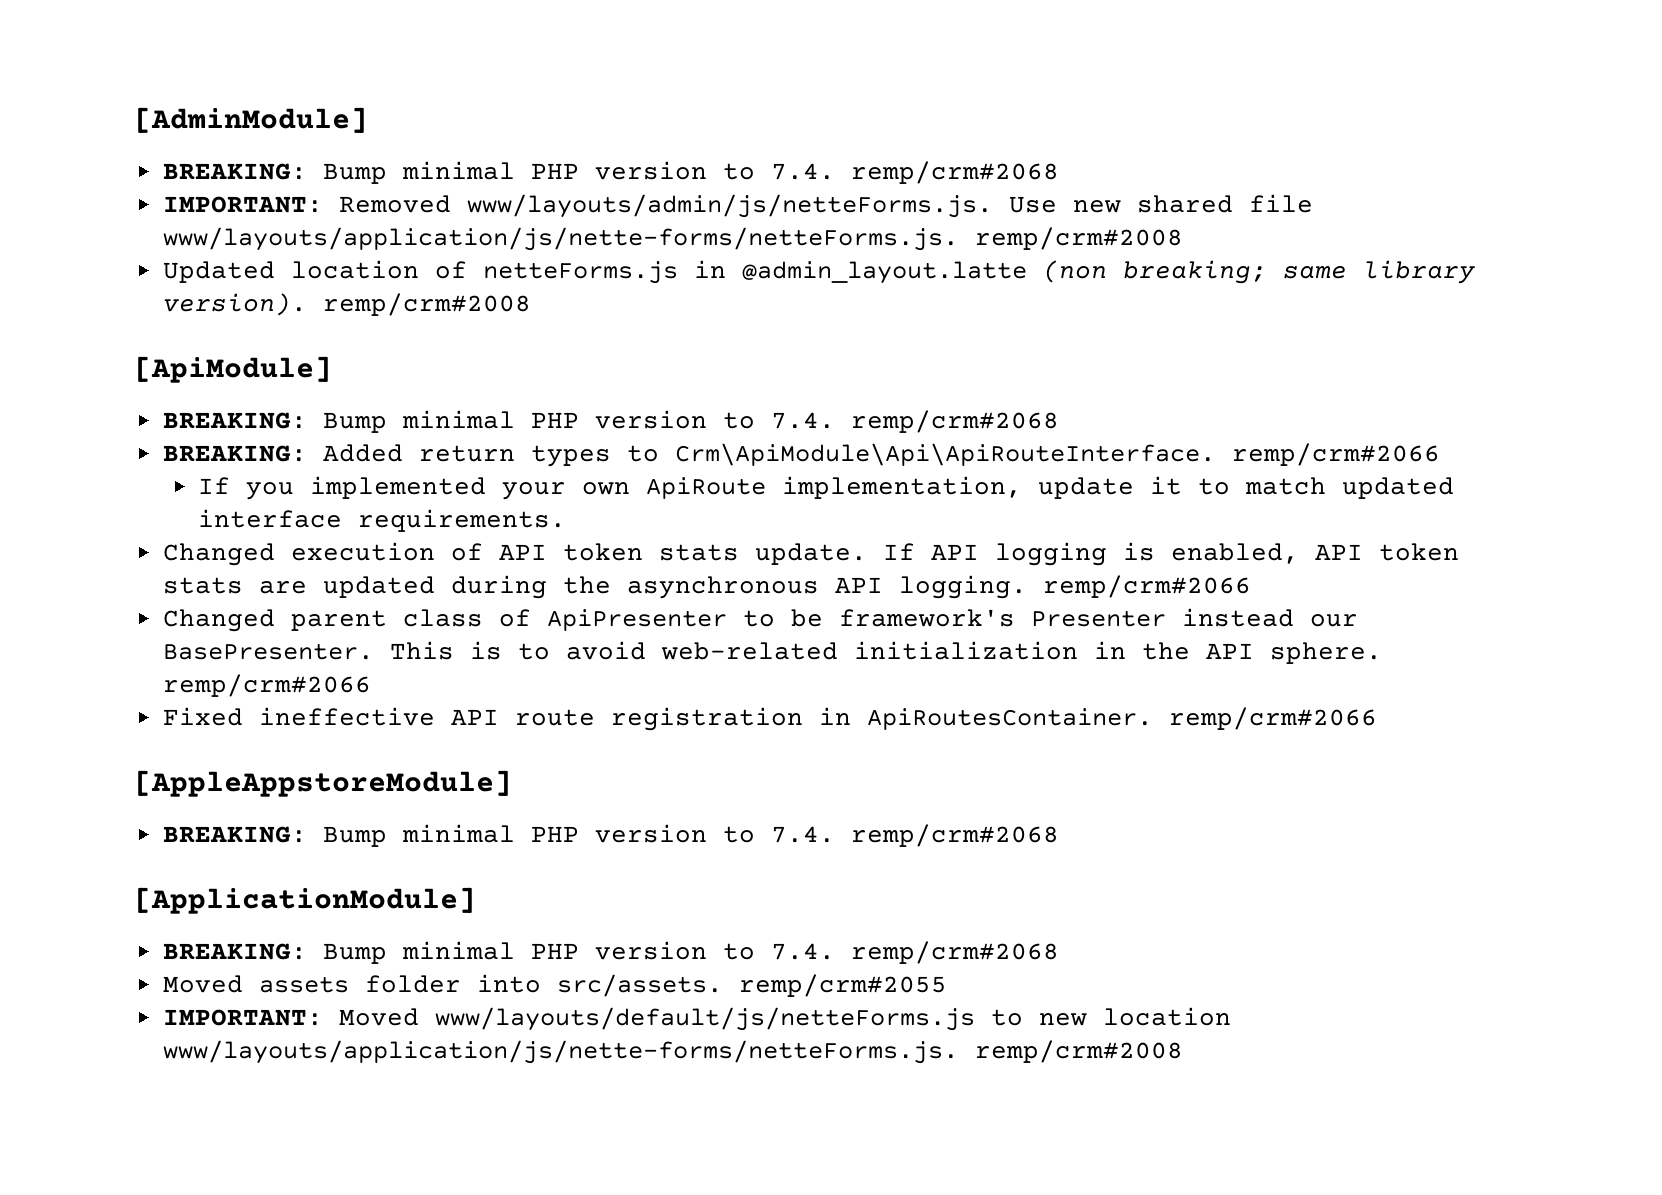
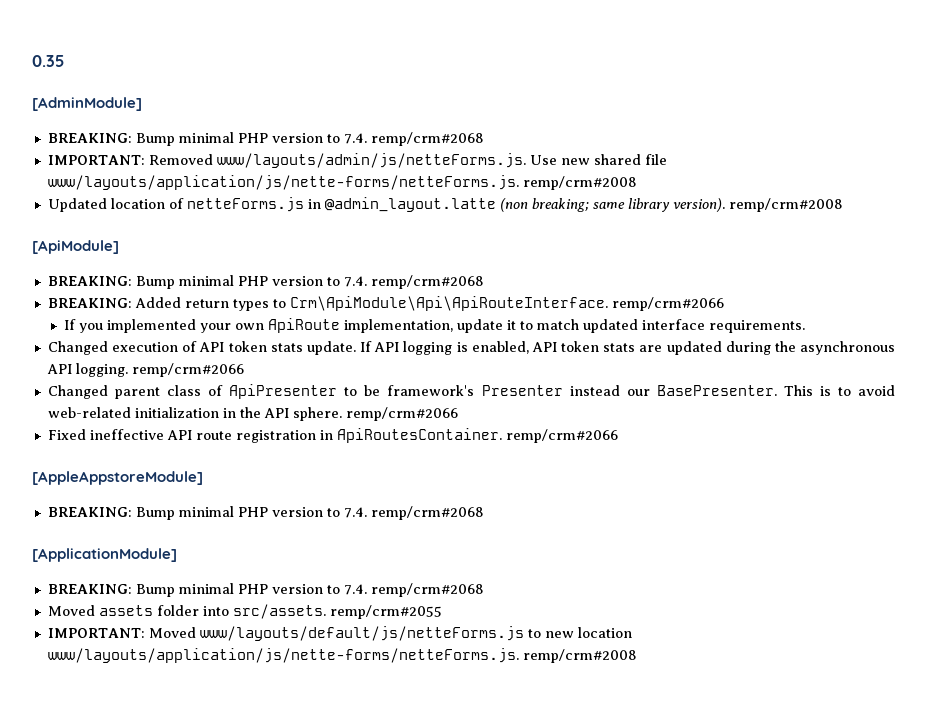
+ 0.35

